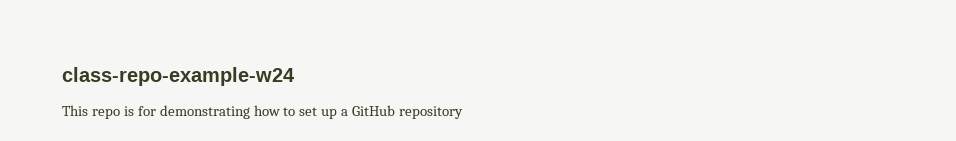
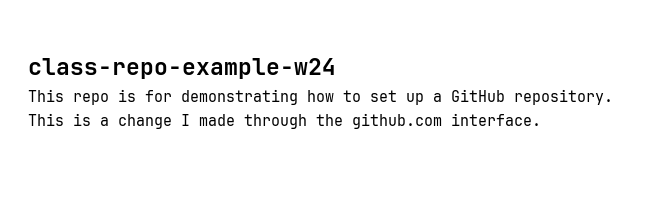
- This repo is for demonstrating how to set up a GitHub repository
+ This repo is for demonstrating how to set up a GitHub repository.
+ This is a change I made through the github.com interface.

